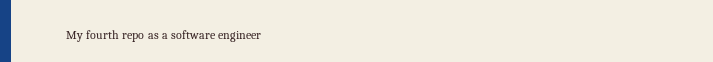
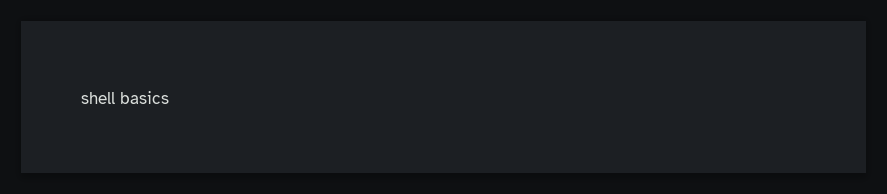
- My fourth repo as a software engineer
+ shell basics

